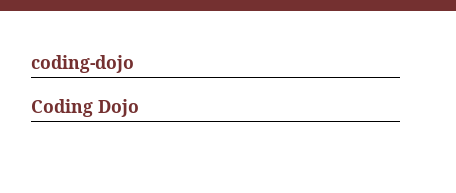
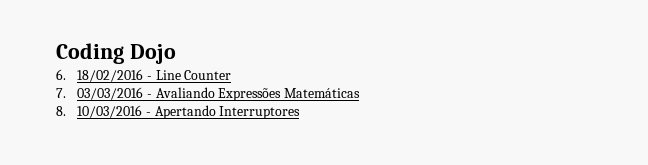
- coding-dojo
+ 6. 18/02/2016 - Line Counter
+ 7. 03/03/2016 - Avaliando Expressões Matemáticas
+ 8. 10/03/2016 - Apertando Interruptores

